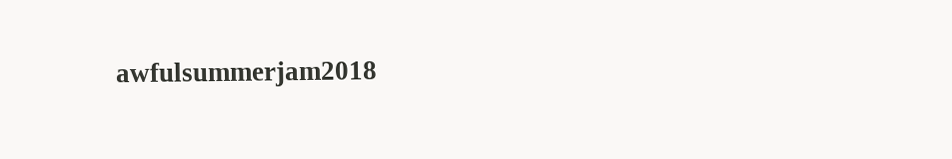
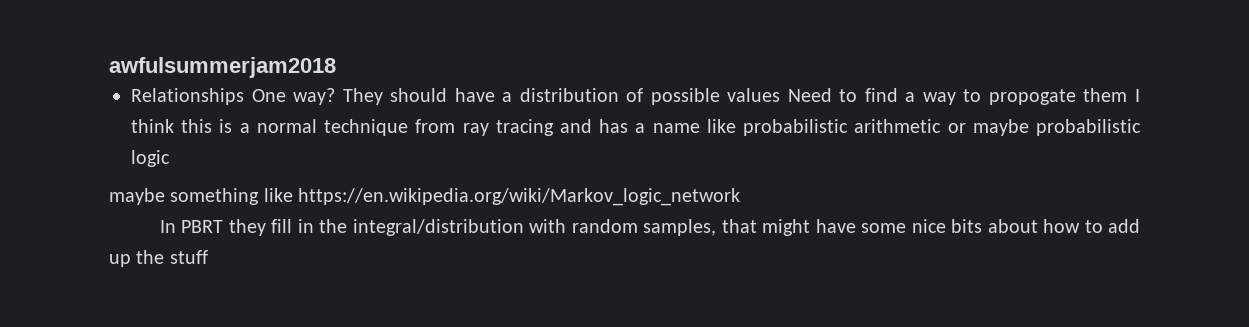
+ Relationships One way? They should have a distribution of possible values Need to find a way to propogate them I think this is a normal technique from ray tracing and has a name like probabilistic arithmetic or maybe probabilistic logic
+ maybe something like https://en.wikipedia.org/wiki/Markov_logic_network
+ In PBRT they fill in the integral/distribution with random samples, that might have some nice bits about how to add up the stuff

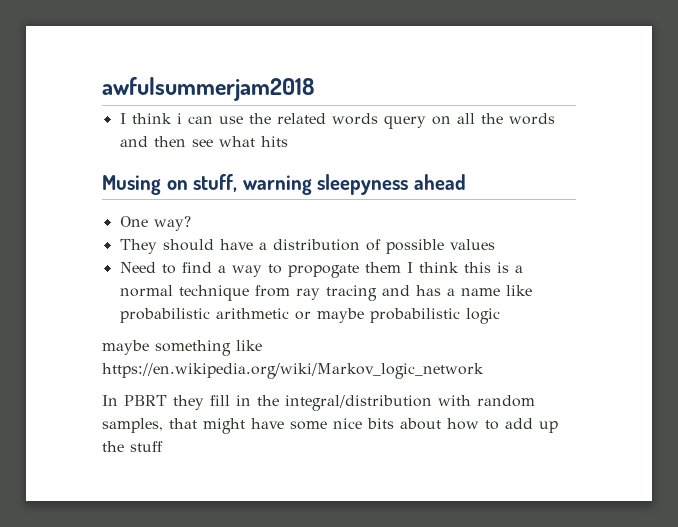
- Relationships One way? They should have a distribution of possible values Need to find a way to propogate them I think this is a normal technique from ray tracing and has a name like probabilistic arithmetic or maybe probabilistic logic
+ I think i can use the related words query on all the words and then see what hits
+ Musing on stuff, warning sleepyness ahead
+ One way?
+ They should have a distribution of possible values
+ Need to find a way to propogate them I think this is a normal technique from ray tracing and has a name like probabilistic arithmetic or maybe probabilistic logic

